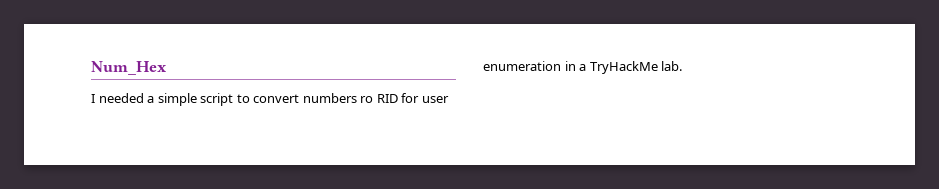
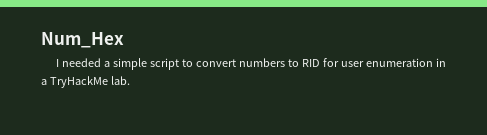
- I needed a simple script to convert numbers ro RID for user enumeration in a TryHackMe lab.
+ I needed a simple script to convert numbers to RID for user enumeration in a TryHackMe lab.

